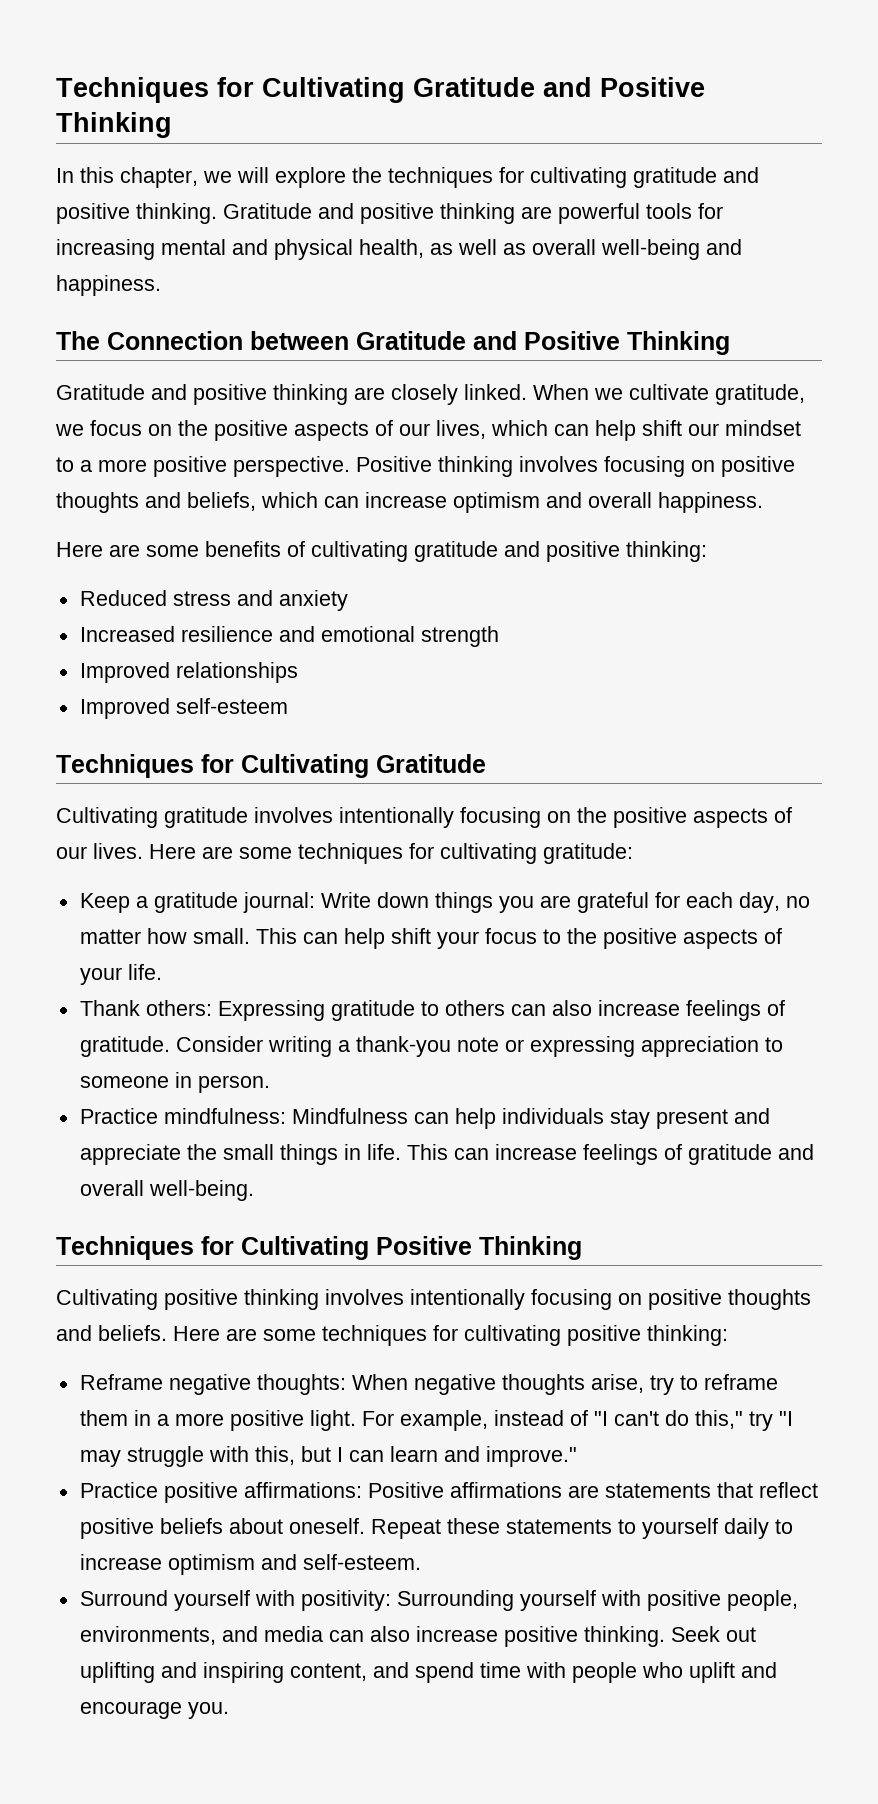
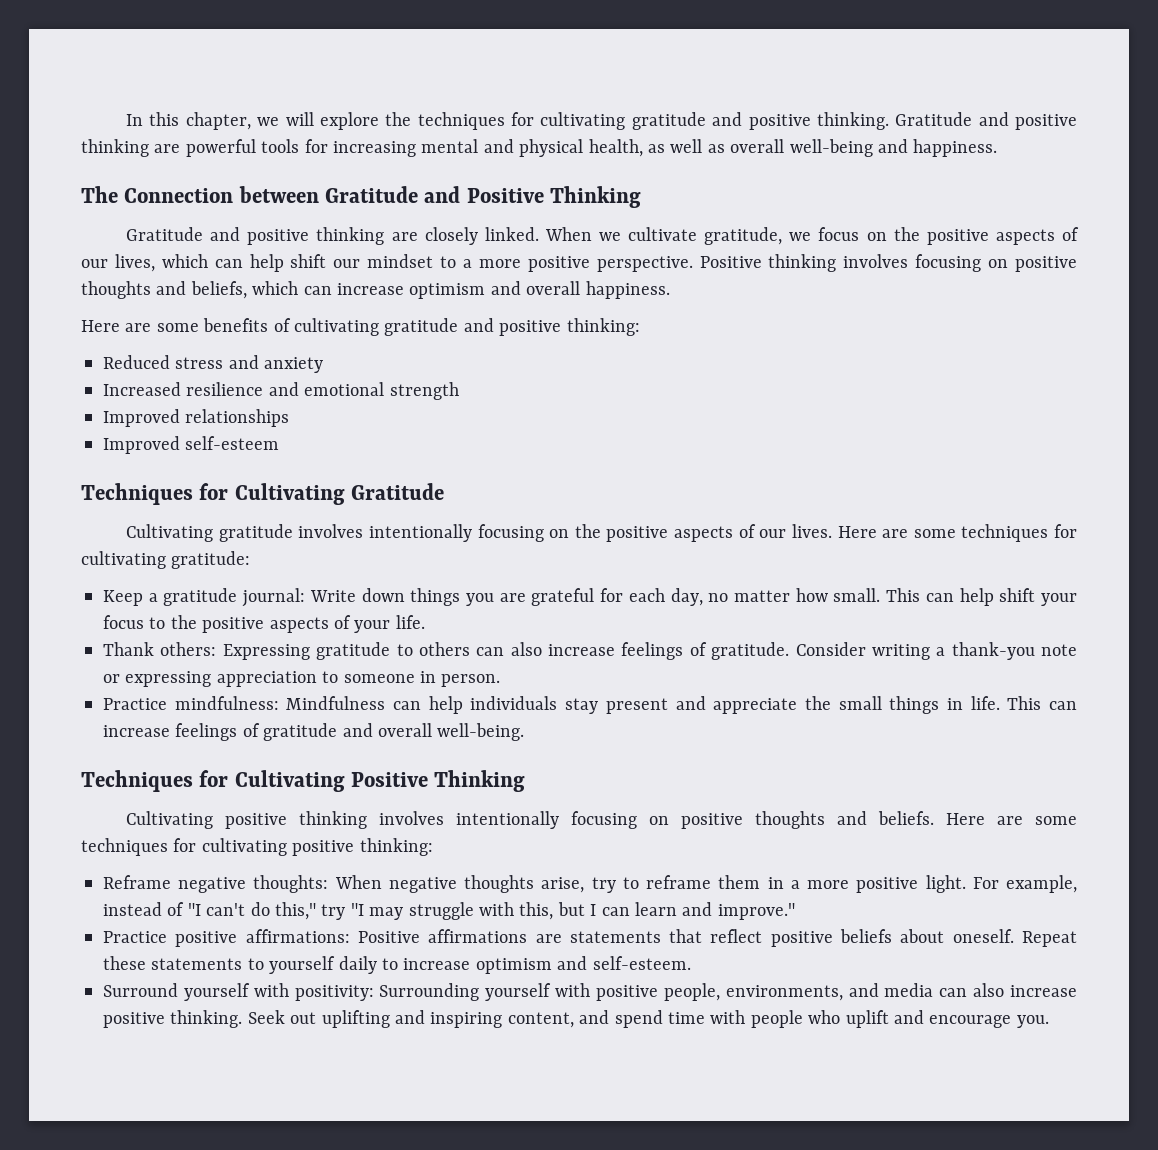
- Techniques for Cultivating Gratitude and Positive Thinking

